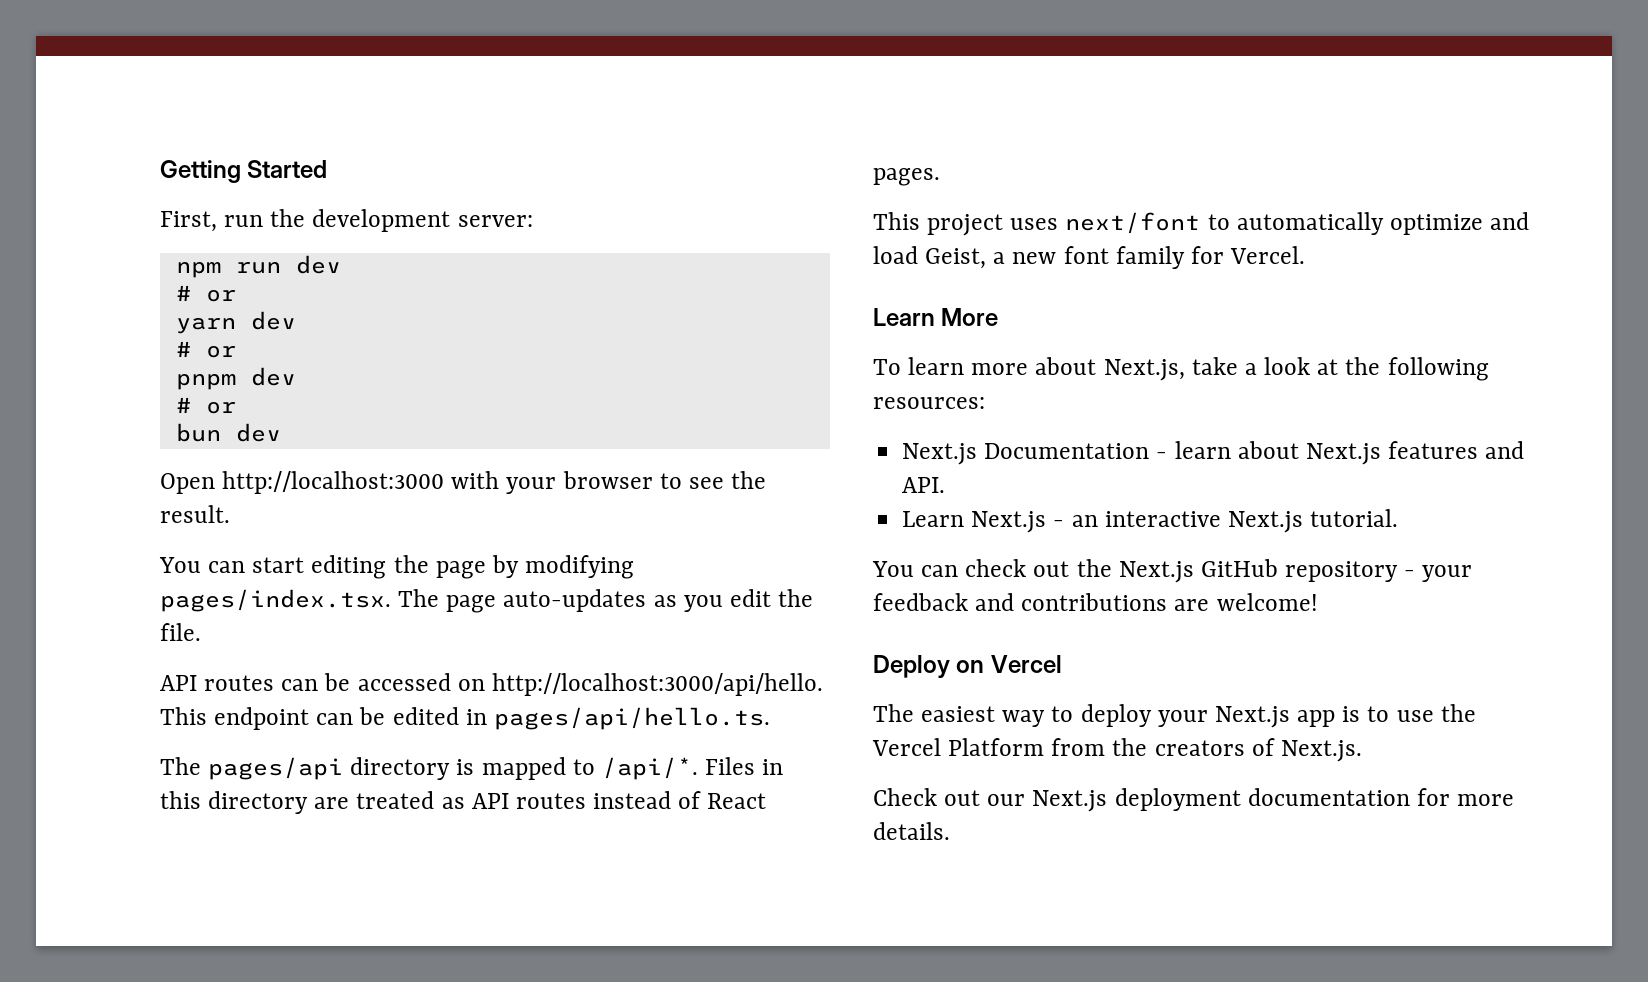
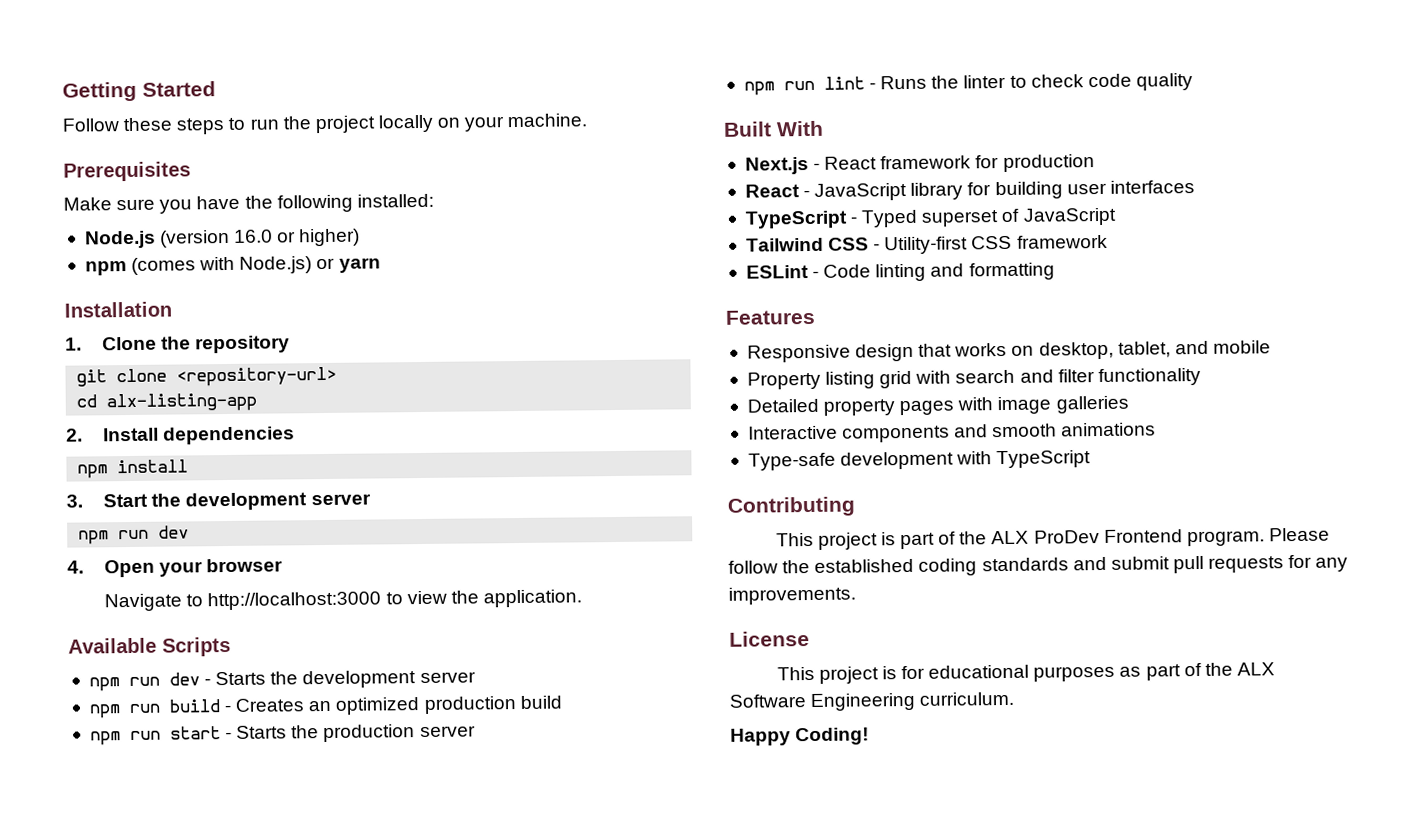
- First, run the development server:
+ Follow these steps to run the project locally on your machine.
+ Prerequisites
+ Make sure you have the following installed:
+ Node.js (version 16.0 or higher)
+ npm (comes with Node.js) or yarn
+ Installation
+ 1. Clone the repository
+ git clone <repository-url>
+ cd alx-listing-app
+ 2. Install dependencies
+ npm install
+ 3. Start the development server
  npm run dev
- # or
- yarn dev
- # or
- pnpm dev
- # or
- bun dev
- Open http://localhost:3000 with your browser to see the result.
- You can start editing the page by modifying pages/index.tsx. The page auto-updates as you edit the file.
- API routes can be accessed on http://localhost:3000/api/hello. This endpoint can be edited in pages/api/hello.ts.
- The pages/api directory is mapped to /api/*. Files in this directory are treated as API routes instead of React pages.
- This project uses next/font to automatically optimize and load Geist, a new font family for Vercel.
- Learn More
- To learn more about Next.js, take a look at the following resources:
- Next.js Documentation - learn about Next.js features and API.
- Learn Next.js - an interactive Next.js tutorial.
- You can check out the Next.js GitHub repository - your feedback and contributions are welcome!
- Deploy on Vercel
- The easiest way to deploy your Next.js app is to use the Vercel Platform from the creators of Next.js.
- Check out our Next.js deployment documentation for more details.
+ 4. Open your browser
+ Navigate to http://localhost:3000 to view the application.
+ Available Scripts
+ npm run dev - Starts the development server
+ npm run build - Creates an optimized production build
+ npm run start - Starts the production server
+ npm run lint - Runs the linter to check code quality
+ Built With
+ Next.js - React framework for production
+ React - JavaScript library for building user interfaces
+ TypeScript - Typed superset of JavaScript
+ Tailwind CSS - Utility-first CSS framework
+ ESLint - Code linting and formatting
+ Features
+ Responsive design that works on desktop, tablet, and mobile
+ Property listing grid with search and filter functionality
+ Detailed property pages with image galleries
+ Interactive components and smooth animations
+ Type-safe development with TypeScript
+ Contributing
+ This project is part of the ALX ProDev Frontend program. Please follow the established coding standards and submit pull requests for any improvements.
+ License
+ This project is for educational purposes as part of the ALX Software Engineering curriculum.
+ Happy Coding!

